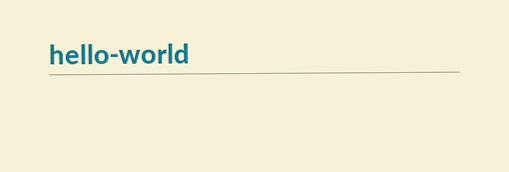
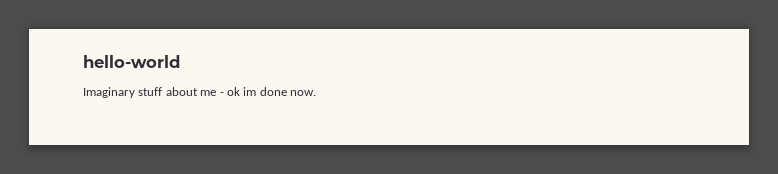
+ Imaginary stuff about me - ok im done now.

